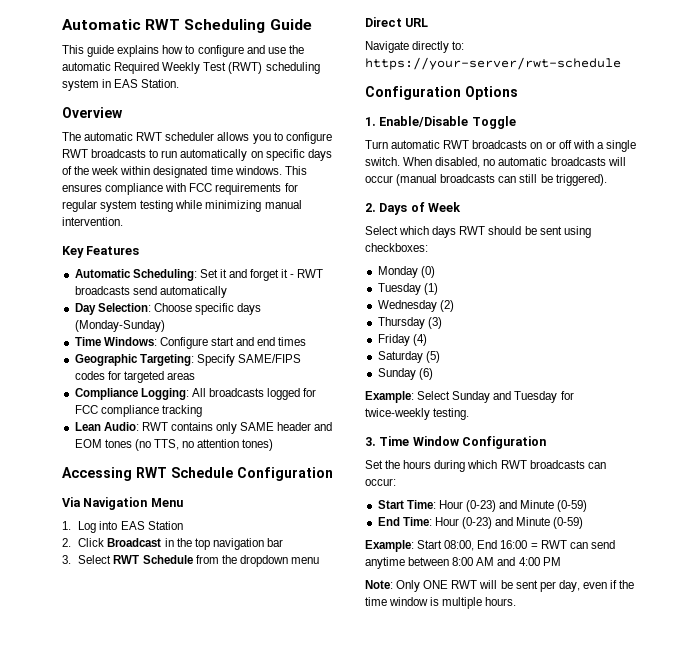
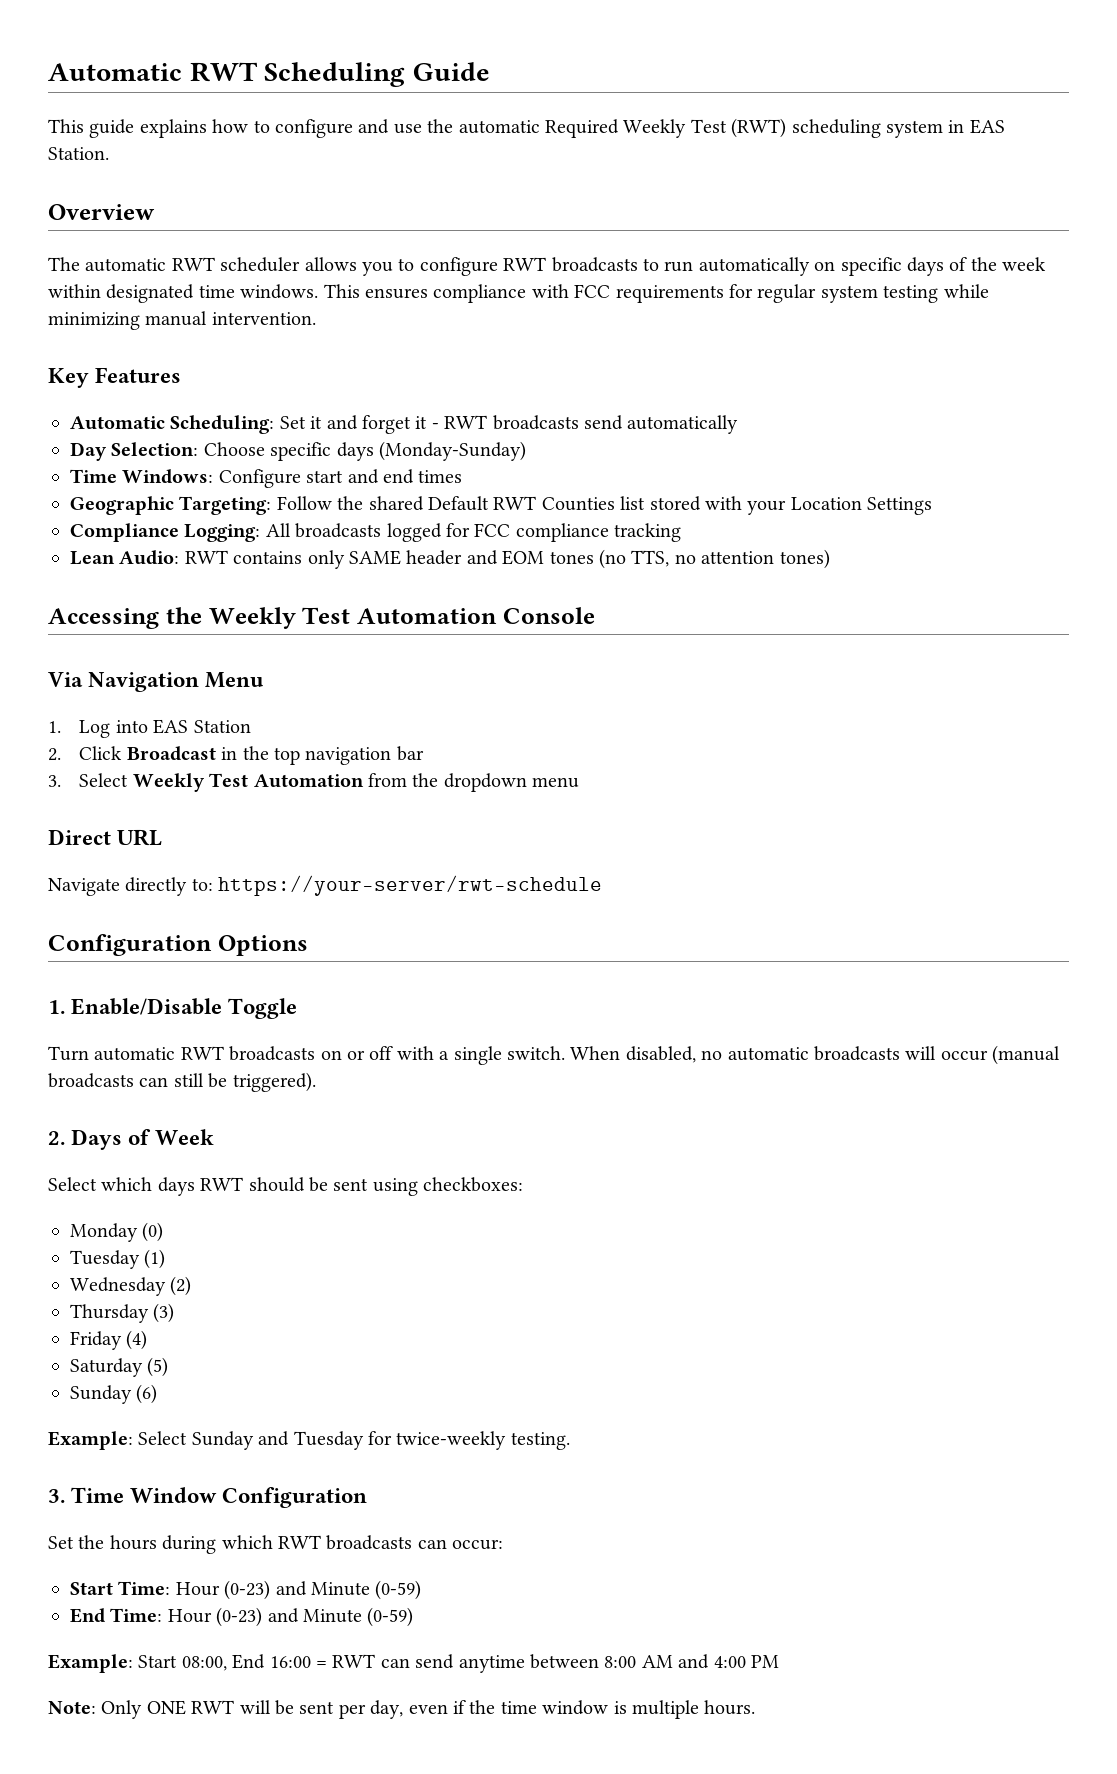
- Geographic Targeting: Specify SAME/FIPS codes for targeted areas
+ Geographic Targeting: Follow the shared Default RWT Counties list stored with your Location Settings
- Accessing RWT Schedule Configuration
+ Accessing the Weekly Test Automation Console
- 3. Select RWT Schedule from the dropdown menu
+ 3. Select Weekly Test Automation from the dropdown menu

